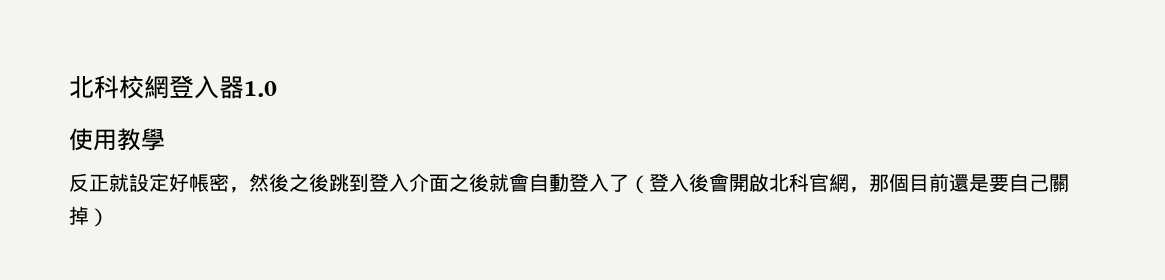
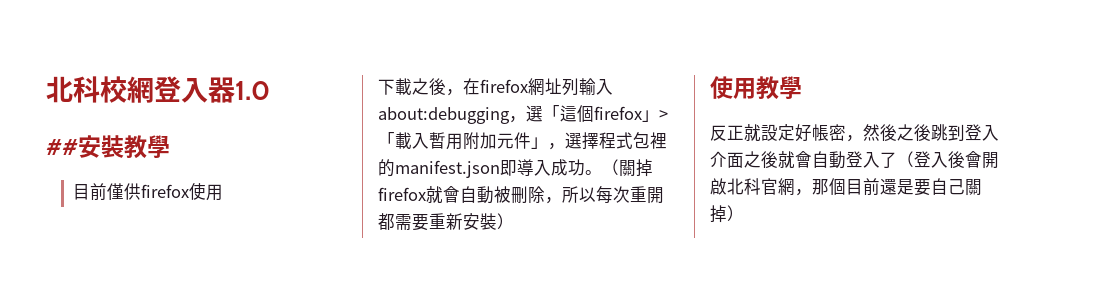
+ ##安裝教學
+ 目前僅供firefox使用
+ 下載之後，在firefox網址列輸入about:debugging，選「這個firefox」>「載入暫用附加元件」，選擇程式包裡的manifest.json即導入成功。（關掉firefox就會自動被刪除，所以每次重開都需要重新安裝）

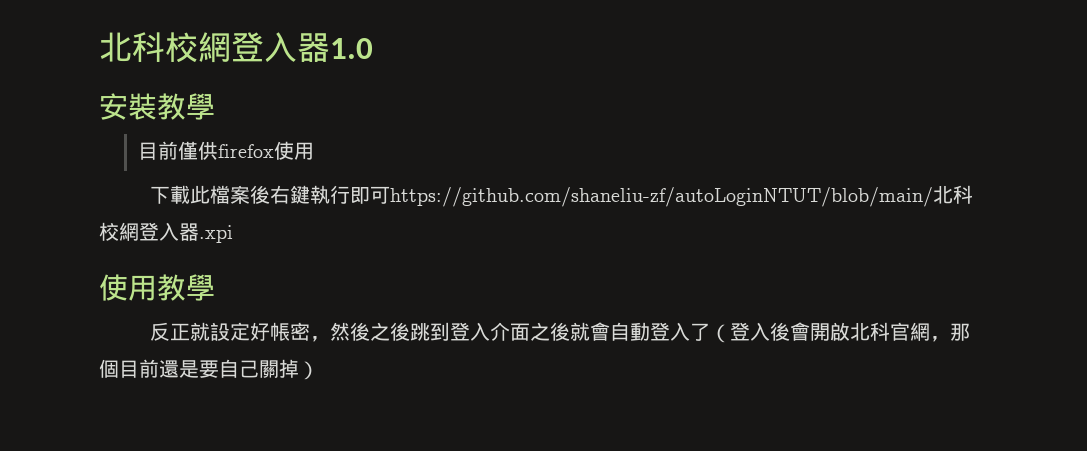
- ##安裝教學
+ 安裝教學
- 下載之後，在firefox網址列輸入about:debugging，選「這個firefox」>「載入暫用附加元件」，選擇程式包裡的manifest.json即導入成功。（關掉firefox就會自動被刪除，所以每次重開都需要重新安裝）
+ 下載此檔案後右鍵執行即可https://github.com/shaneliu-zf/autoLoginNTUT/blob/main/北科校網登入器.xpi

